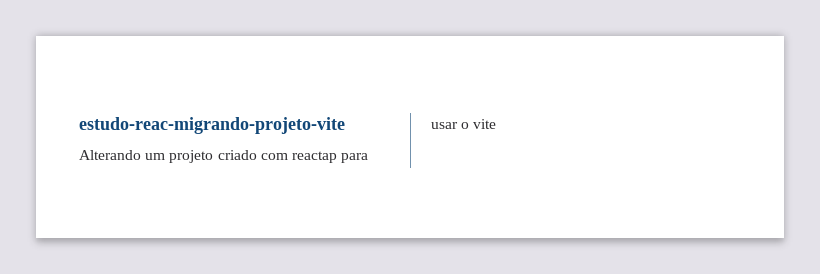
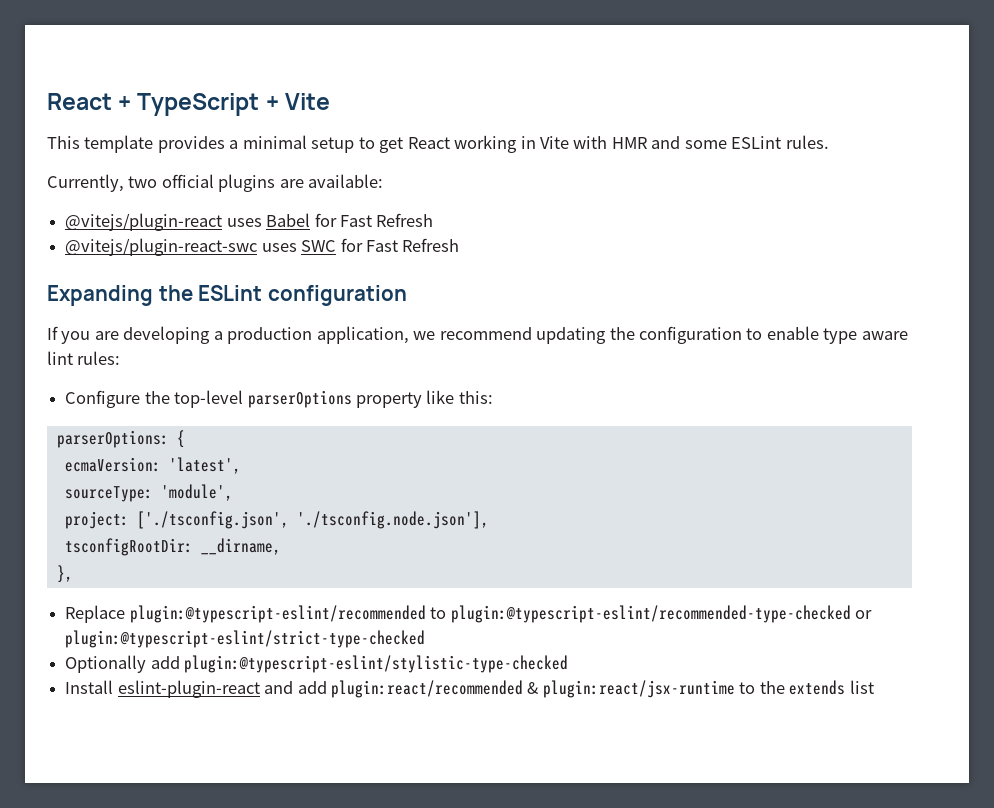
- estudo-reac-migrando-projeto-vite
- Alterando um projeto criado com reactap para usar o vite
+ React + TypeScript + Vite
+ This template provides a minimal setup to get React working in Vite with HMR and some ESLint rules.
+ Currently, two official plugins are available:
+ @vitejs/plugin-react uses Babel for Fast Refresh
+ @vitejs/plugin-react-swc uses SWC for Fast Refresh
+ Expanding the ESLint configuration
+ If you are developing a production application, we recommend updating the configuration to enable type aware lint rules:
+ Configure the top-level parserOptions property like this:
+ parserOptions: {
+ ecmaVersion: 'latest',
+ sourceType: 'module',
+ project: ['./tsconfig.json', './tsconfig.node.json'],
+ tsconfigRootDir: __dirname,
+ },
+ Replace plugin:@typescript-eslint/recommended to plugin:@typescript-eslint/recommended-type-checked or plugin:@typescript-eslint/strict-type-checked
+ Optionally add plugin:@typescript-eslint/stylistic-type-checked
+ Install eslint-plugin-react and add plugin:react/recommended & plugin:react/jsx-runtime to the extends list

